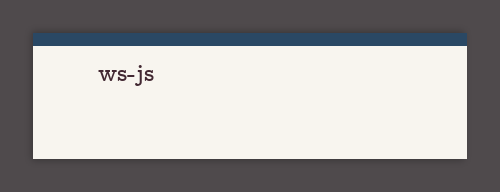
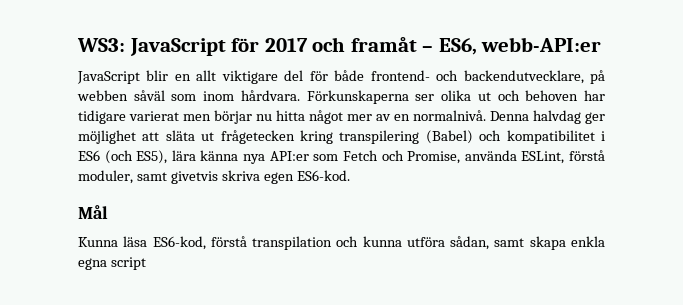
- ws-js
+ WS3: JavaScript för 2017 och framåt – ES6, webb-API:er
+ JavaScript blir en allt viktigare del för både frontend- och backendutvecklare, på webben såväl som inom hårdvara. Förkunskaperna ser olika ut och behoven har tidigare varierat men börjar nu hitta något mer av en normalnivå. Denna halvdag ger möjlighet att släta ut frågetecken kring transpilering (Babel) och kompatibilitet i ES6 (och ES5), lära känna nya API:er som Fetch och Promise, använda ESLint, förstå moduler, samt givetvis skriva egen ES6-kod.
+ Mål
+ Kunna läsa ES6-kod, förstå transpilation och kunna utföra sådan, samt skapa enkla egna script

